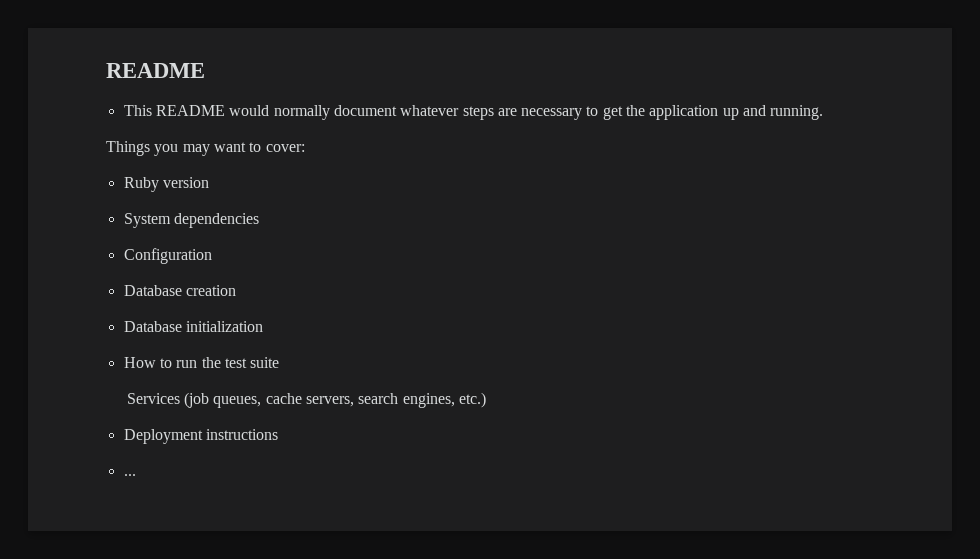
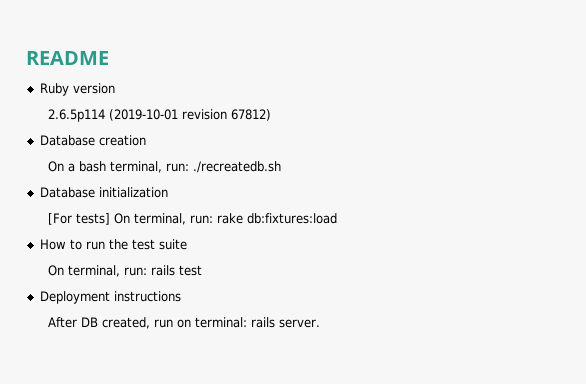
- This README would normally document whatever steps are necessary to get the application up and running.
- Things you may want to cover:
  Ruby version
- System dependencies
- Configuration
+ 2.6.5p114 (2019-10-01 revision 67812)
  Database creation
+ On a bash terminal, run: ./recreatedb.sh
  Database initialization
+ [For tests] On terminal, run: rake db:fixtures:load
- Services (job queues, cache servers, search engines, etc.)
+ On terminal, run: rails test
  Deployment instructions
- ...
+ After DB created, run on terminal: rails server.

